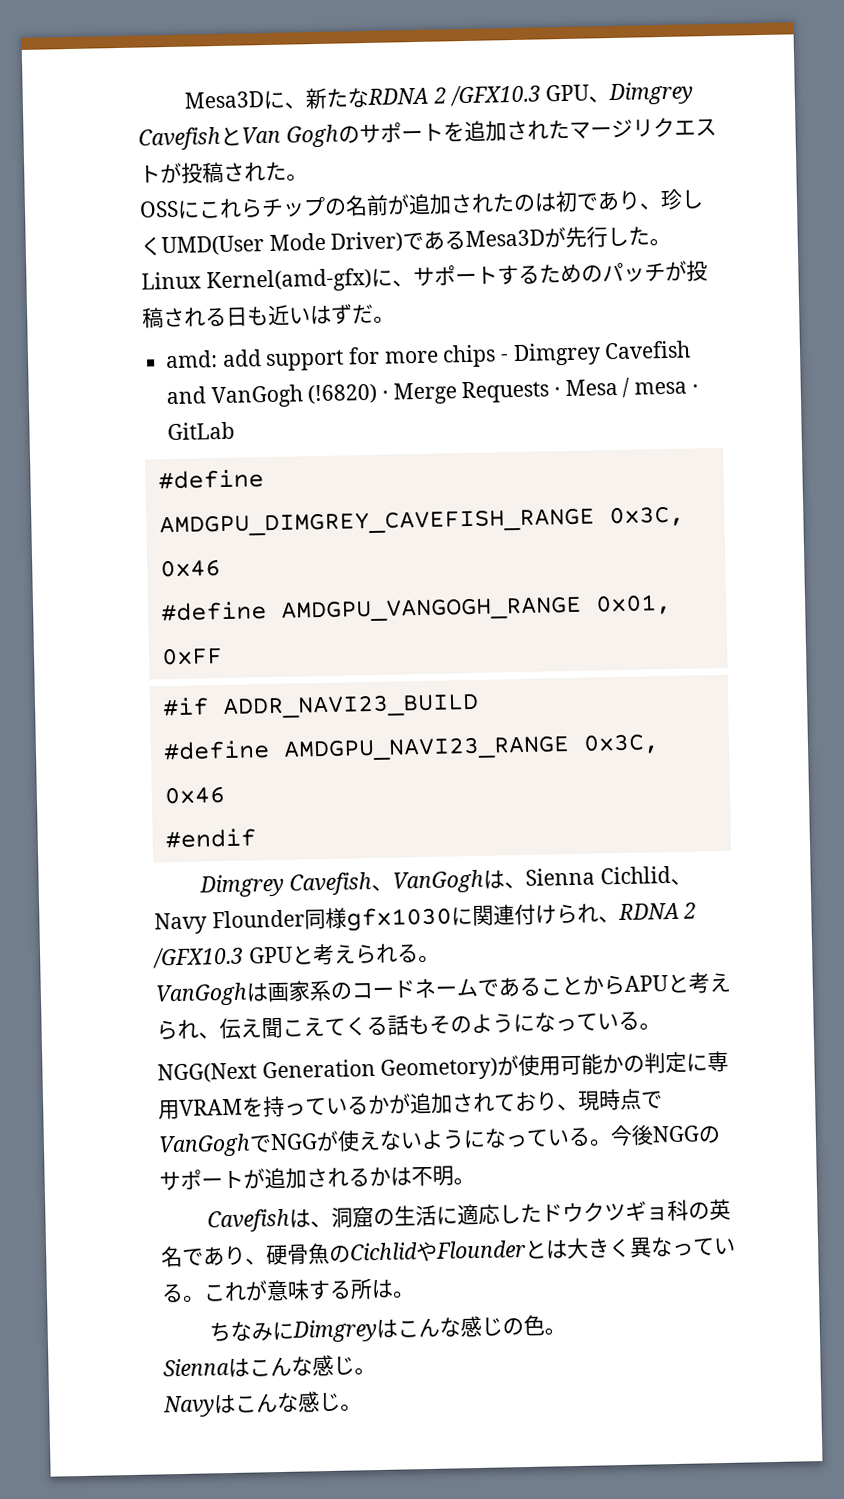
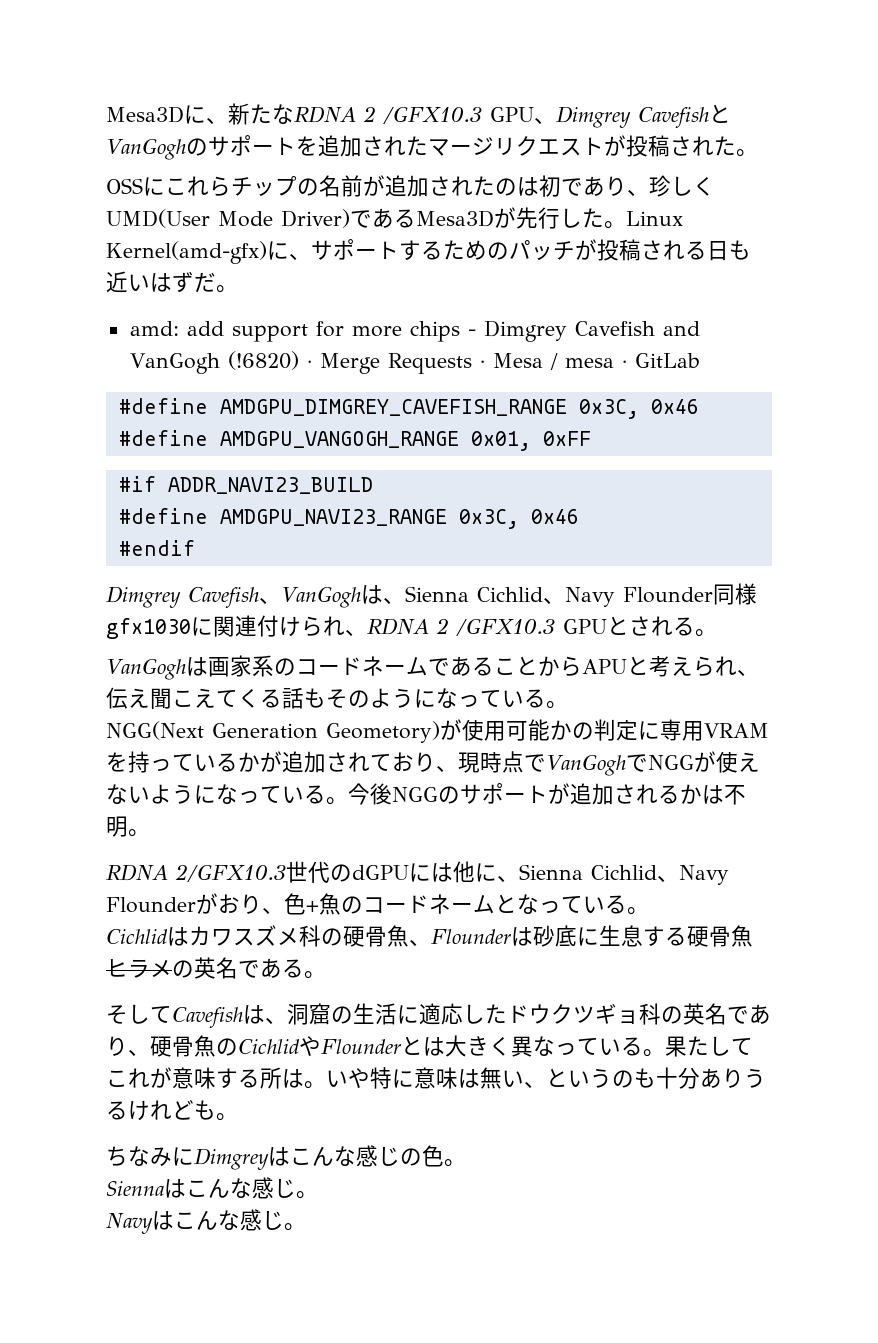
- Mesa3Dに、新たなRDNA 2 /GFX10.3 GPU、Dimgrey CavefishとVan Goghのサポートを追加されたマージリクエストが投稿された。
+ Mesa3Dに、新たなRDNA 2 /GFX10.3 GPU、Dimgrey CavefishとVanGoghのサポートを追加されたマージリクエストが投稿された。
- Dimgrey Cavefish、VanGoghは、Sienna Cichlid、Navy Flounder同様gfx1030に関連付けられ、RDNA 2 /GFX10.3 GPUと考えられる。
+ Dimgrey Cavefish、VanGoghは、Sienna Cichlid、Navy Flounder同様gfx1030に関連付けられ、RDNA 2 /GFX10.3 GPUとされる。
- Cavefishは、洞窟の生活に適応したドウクツギョ科の英名であり、硬骨魚のCichlidやFlounderとは大きく異なっている。
+ RDNA 2/GFX10.3世代のdGPUには他に、Sienna Cichlid、Navy Flounderがおり、色+魚のコードネームとなっている。
+ Cichlidはカワスズメ科の硬骨魚、Flounderは砂底に生息する硬骨魚ヒラメの英名である。
+ そしてCavefishは、洞窟の生活に適応したドウクツギョ科の英名であり、硬骨魚のCichlidやFlounderとは大きく異なっている。
- これが意味する所は。
+ 果たしてこれが意味する所は。いや特に意味は無い、というのも十分ありうるけれども。

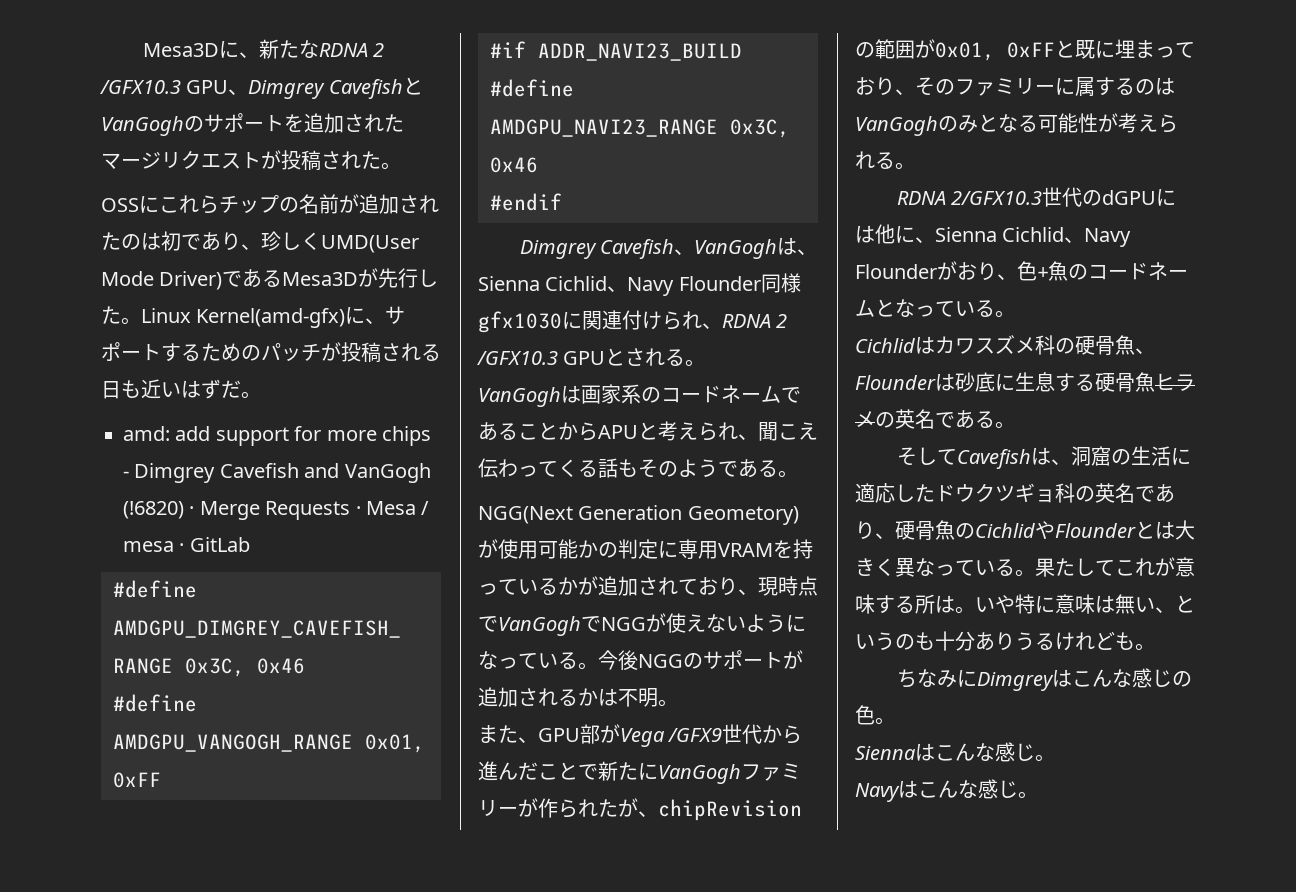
- VanGoghは画家系のコードネームであることからAPUと考えられ、伝え聞こえてくる話もそのようになっている。
+ VanGoghは画家系のコードネームであることからAPUと考えられ、聞こえ伝わってくる話もそのようである。
+ また、GPU部がVega /GFX9世代から進んだことで新たにVanGoghファミリーが作られたが、chipRevisionの範囲が0x01, 0xFFと既に埋まっており、そのファミリーに属するのはVanGoghのみとなる可能性が考えられる。

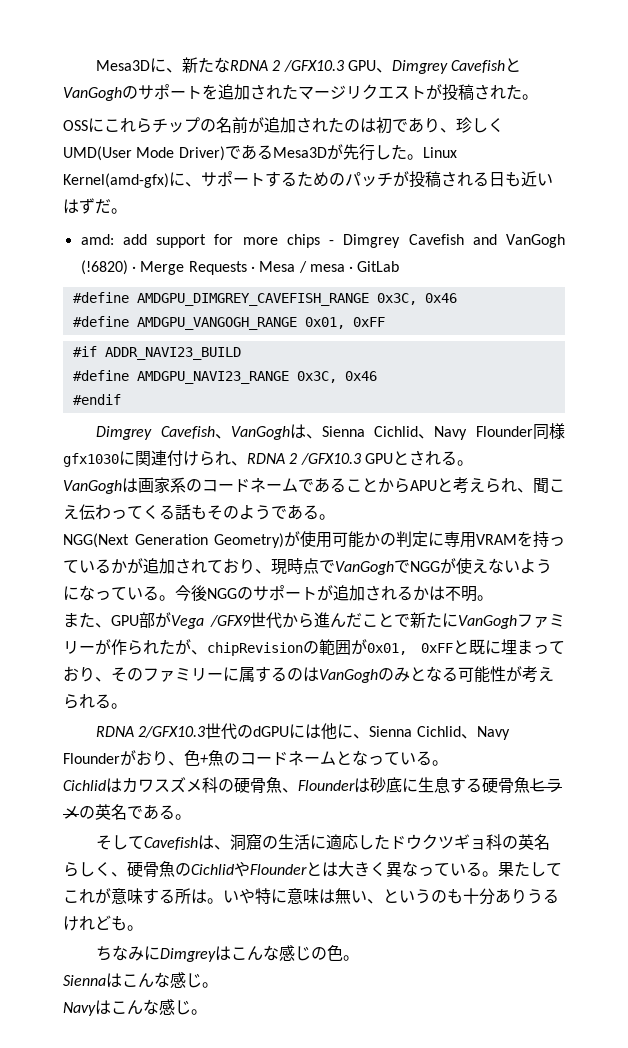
- NGG(Next Generation Geometory)が使用可能かの判定に専用VRAMを持っているかが追加されており、現時点でVanGoghでNGGが使えないようになっている。
+ NGG(Next Generation Geometry)が使用可能かの判定に専用VRAMを持っているかが追加されており、現時点でVanGoghでNGGが使えないようになっている。
- そしてCavefishは、洞窟の生活に適応したドウクツギョ科の英名であり、硬骨魚のCichlidやFlounderとは大きく異なっている。
+ そしてCavefishは、洞窟の生活に適応したドウクツギョ科の英名らしく、硬骨魚のCichlidやFlounderとは大きく異なっている。

